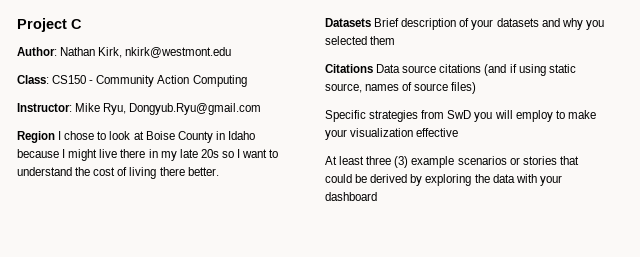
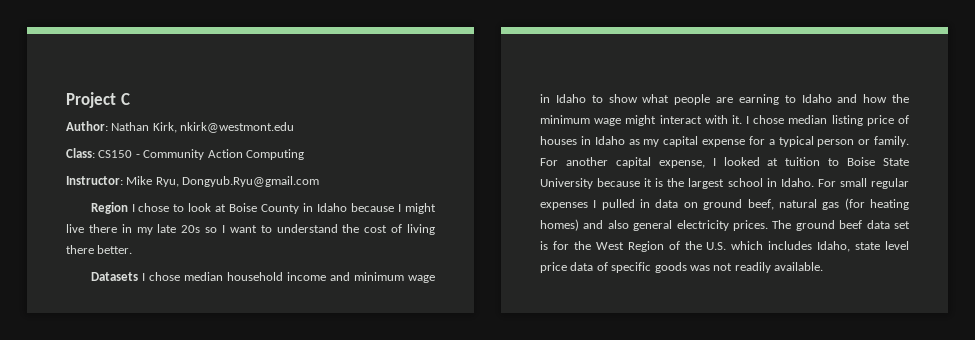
- Datasets Brief description of your datasets and why you selected them
- Citations Data source citations (and if using static source, names of source files)
- Specific strategies from SwD you will employ to make your visualization effective
- At least three (3) example scenarios or stories that could be derived by exploring the data with your dashboard
+ Datasets I chose median household income and minimum wage in Idaho to show what people are earning to Idaho and how the minimum wage might interact with it. I chose median listing price of houses in Idaho as my capital expense for a typical person or family. For another capital expense, I looked at tuition to Boise State University because it is the largest school in Idaho. For small regular expenses I pulled in data on ground beef, natural gas (for heating homes) and also general electricity prices. The ground beef data set is for the West Region of the U.S. which includes Idaho, state level price data of specific goods was not readily available.

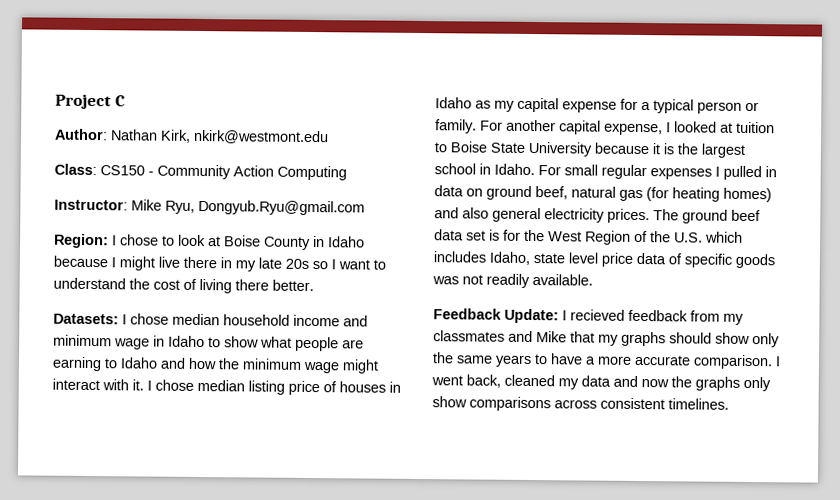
- Region I chose to look at Boise County in Idaho because I might live there in my late 20s so I want to understand the cost of living there better.
+ Region: I chose to look at Boise County in Idaho because I might live there in my late 20s so I want to understand the cost of living there better.
- Datasets I chose median household income and minimum wage in Idaho to show what people are earning to Idaho and how the minimum wage might interact with it.
+ Datasets: I chose median household income and minimum wage in Idaho to show what people are earning to Idaho and how the minimum wage might interact with it.
+ Feedback Update: I recieved feedback from my classmates and Mike that my graphs should show only the same years to have a more accurate comparison. I went back, cleaned my data and now the graphs only show comparisons across consistent timelines.

